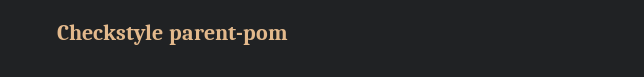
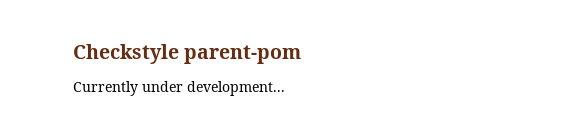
+ Currently under development...

